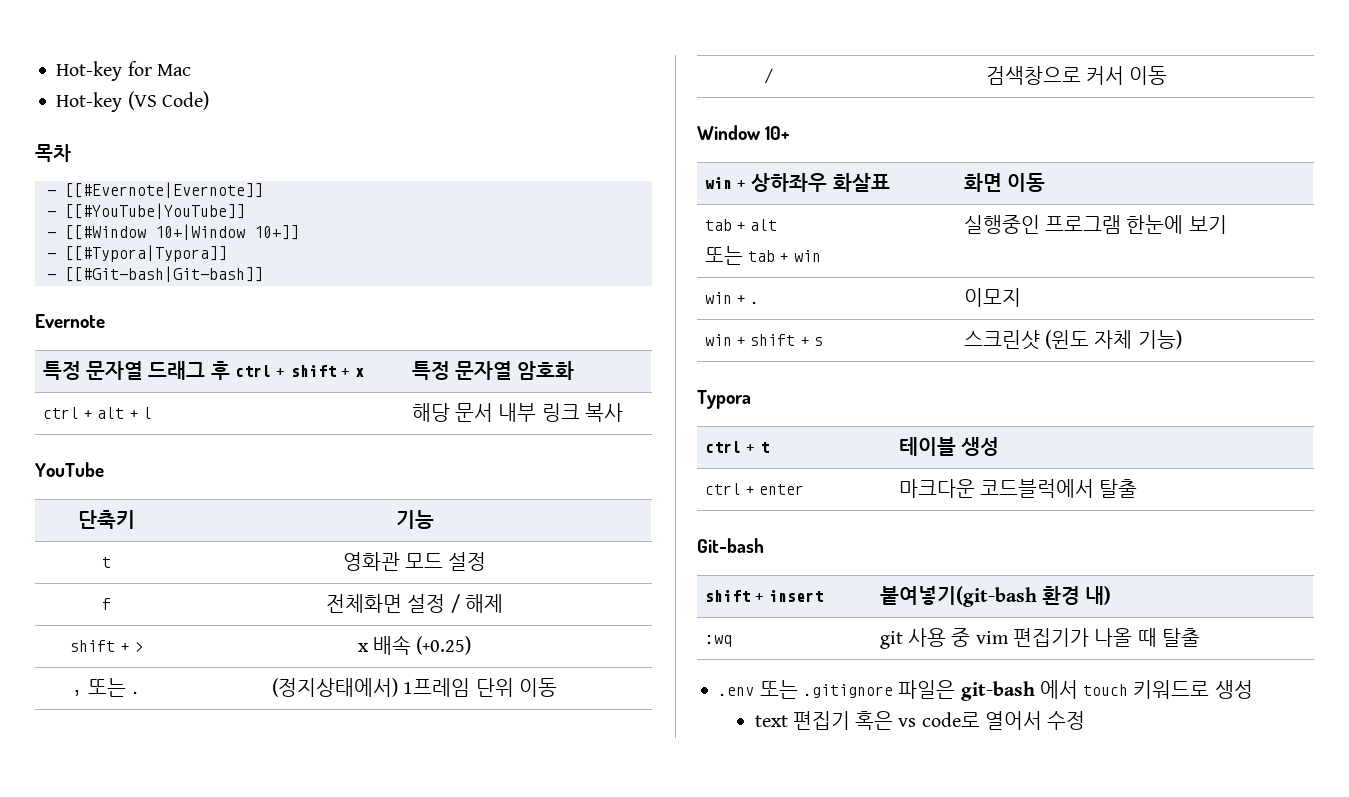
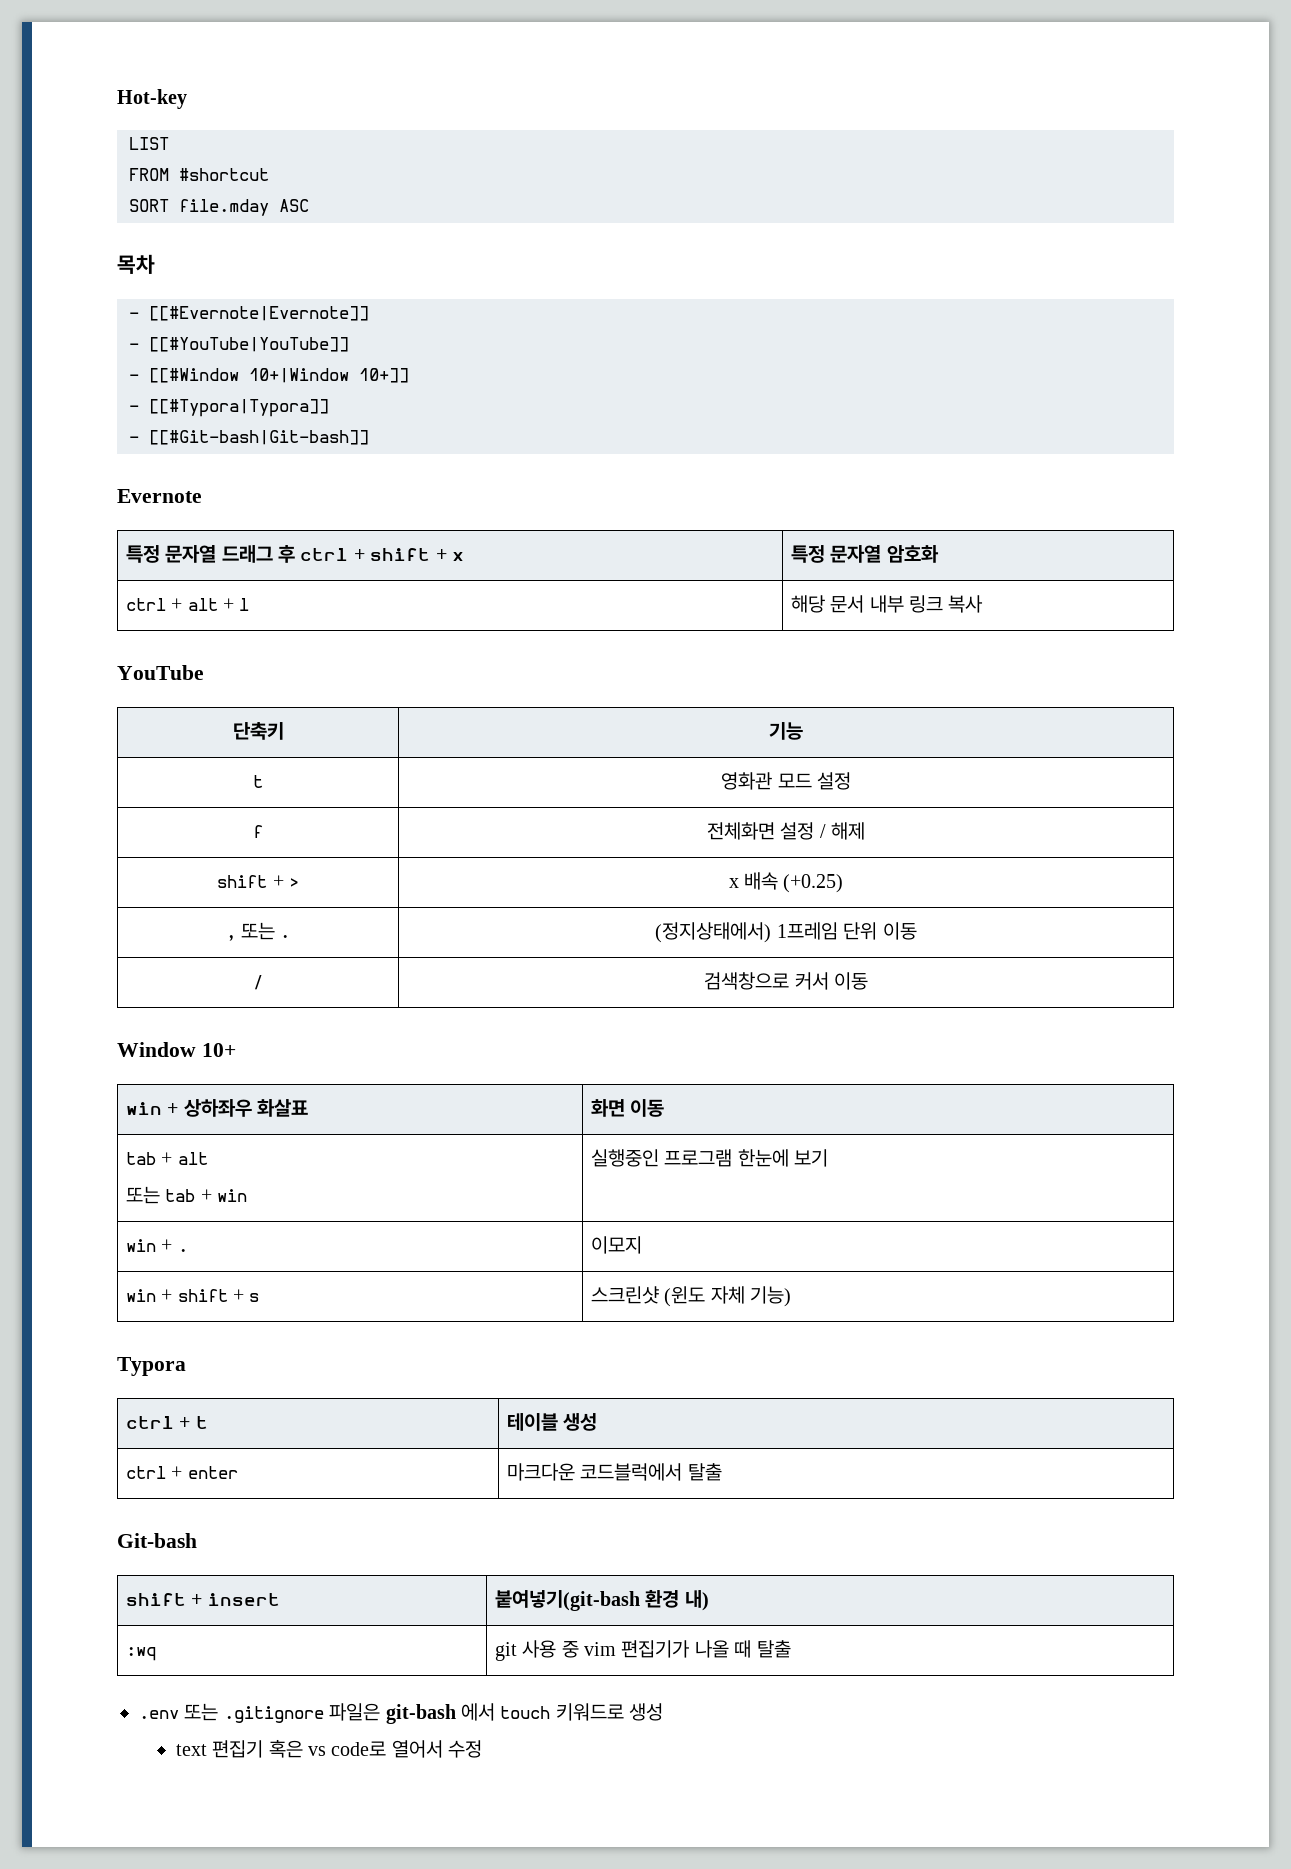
- Hot-key for Mac
- Hot-key (VS Code)
+ Hot-key
+ LIST
+ FROM #shortcut
+ SORT file.mday ASC

